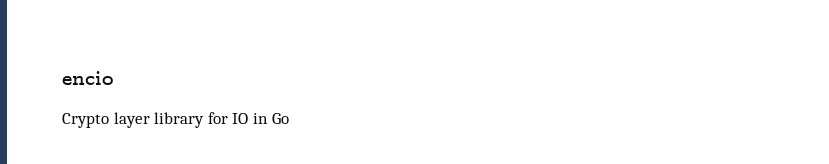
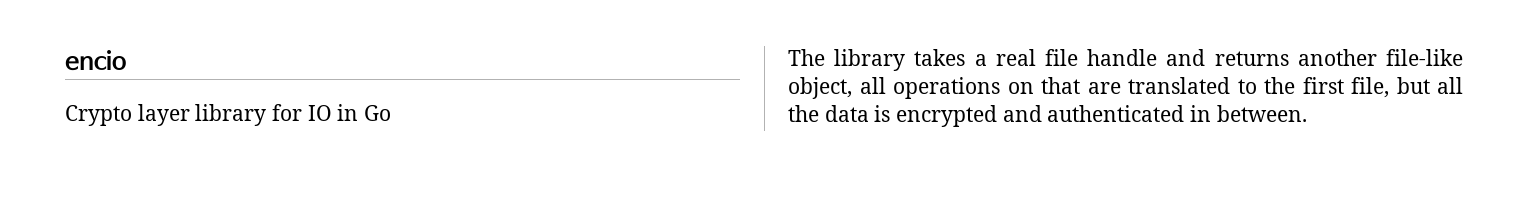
+ The library takes a real file handle and returns another file-like object, all operations on that are translated to the first file, but all the data is encrypted and authenticated in between.

